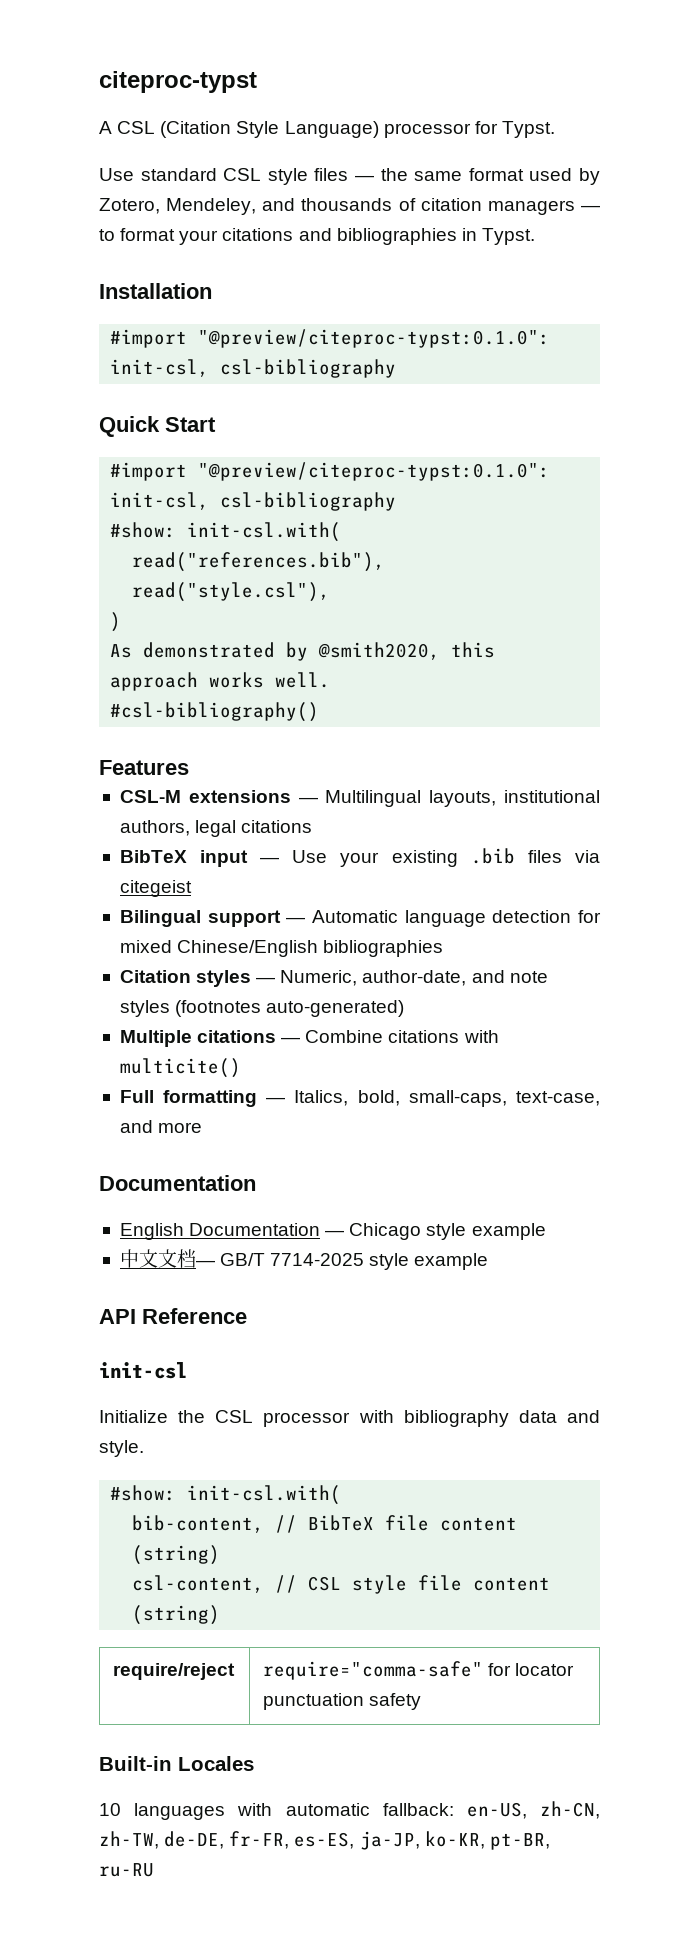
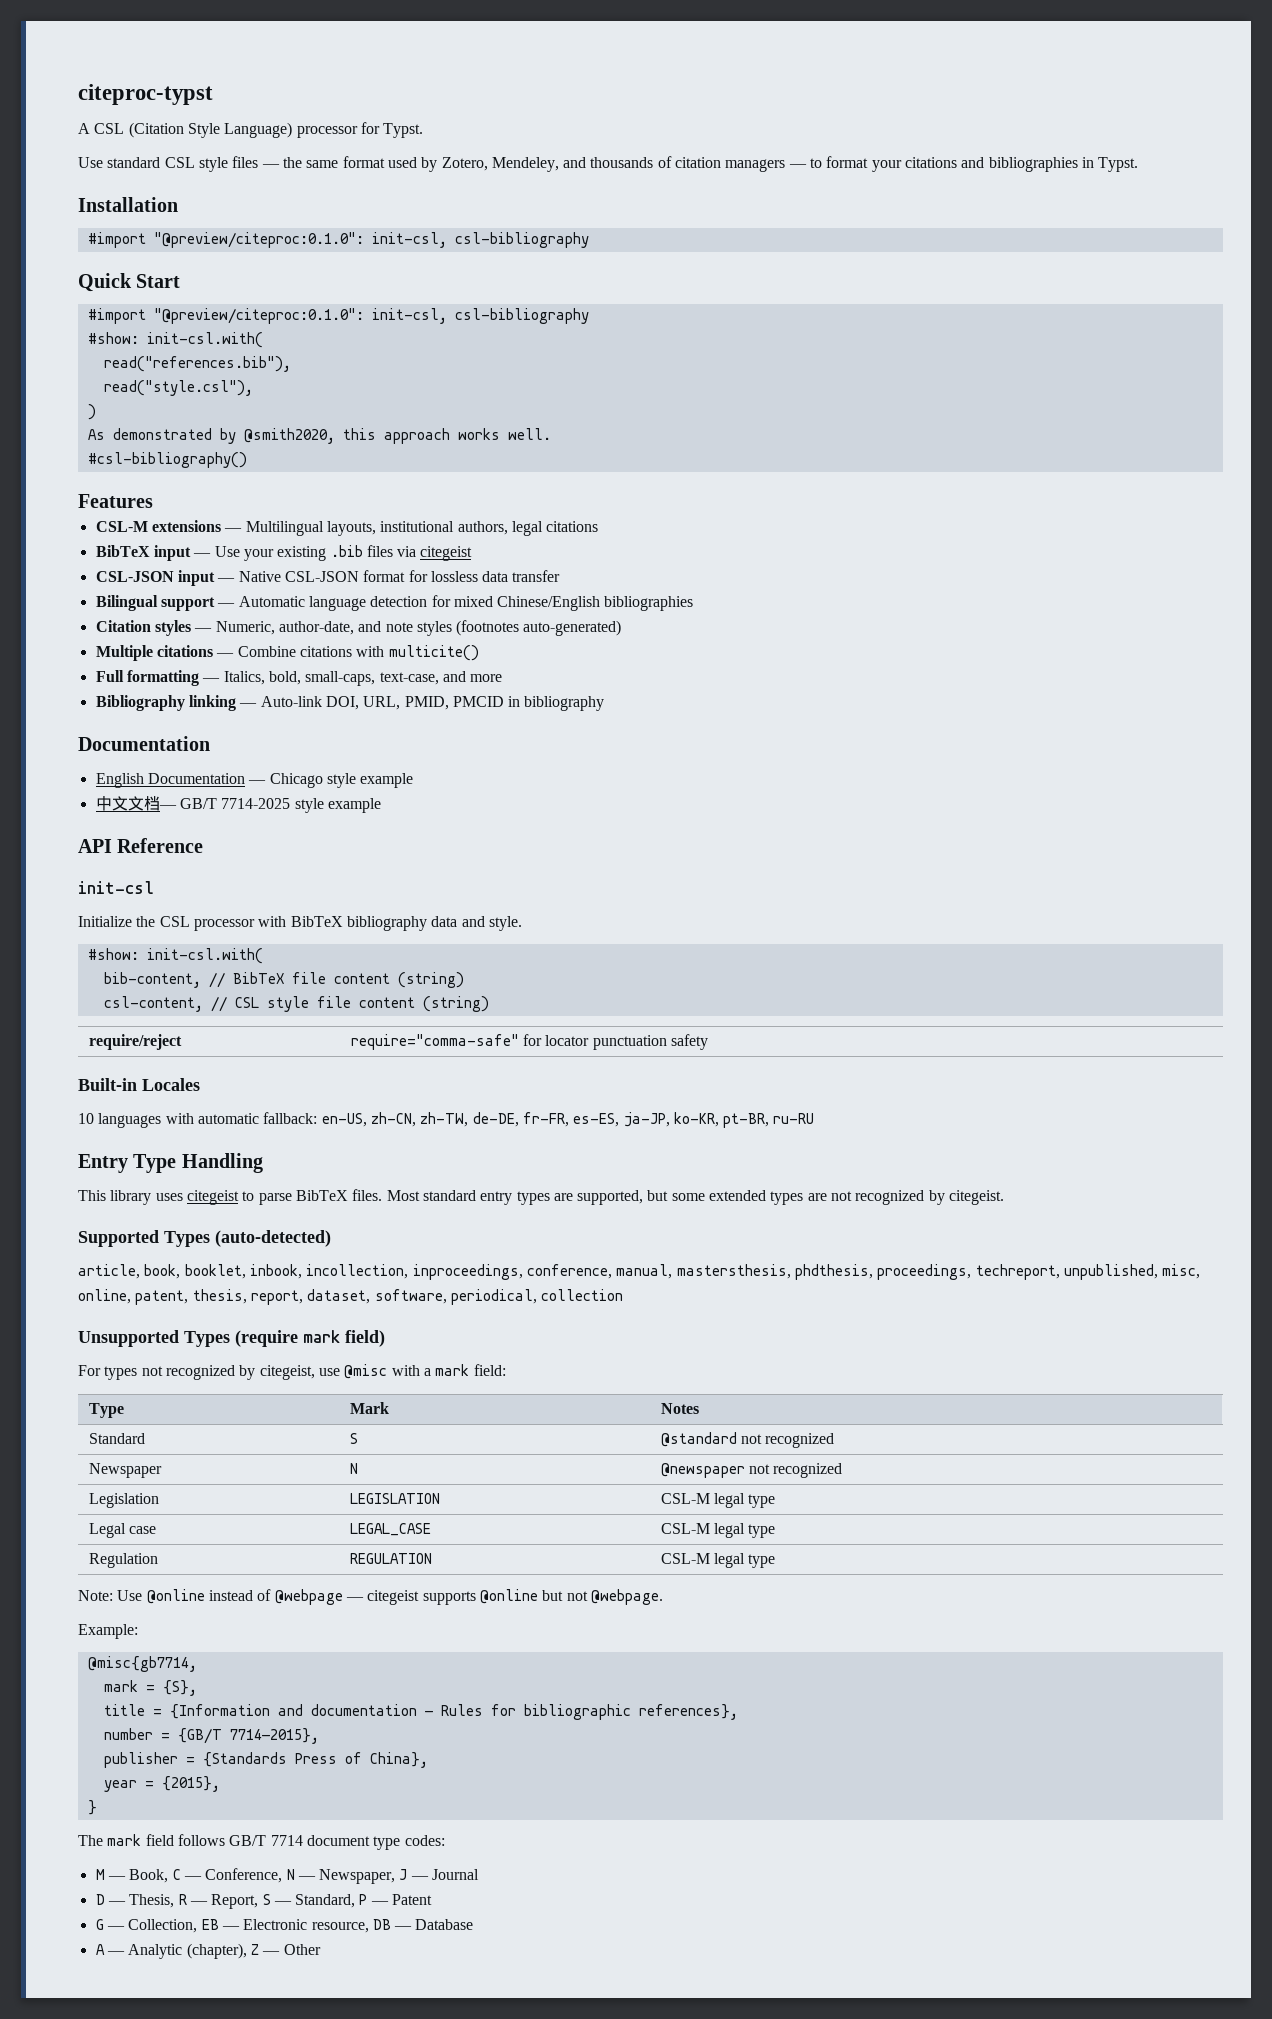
  Installation
- #import "@preview/citeproc-typst:0.1.0": init-csl, csl-bibliography
+ #import "@preview/citeproc:0.1.0": init-csl, csl-bibliography
  Quick Start
- #import "@preview/citeproc-typst:0.1.0": init-csl, csl-bibliography
+ #import "@preview/citeproc:0.1.0": init-csl, csl-bibliography
+ CSL-JSON input — Native CSL-JSON format for lossless data transfer
+ Bibliography linking — Auto-link DOI, URL, PMID, PMCID in bibliography
- Initialize the CSL processor with bibliography data and style.
+ Initialize the CSL processor with BibTeX bibliography data and style.
+ Entry Type Handling
+ This library uses citegeist to parse BibTeX files. Most standard entry types are supported, but some extended types are not recognized by citegeist.
+ Supported Types (auto-detected)
+ article, book, booklet, inbook, incollection, inproceedings, conference, manual, mastersthesis, phdthesis, proceedings, techreport, unpublished, misc, online, patent, thesis, report, dataset, software, periodical, collection
+ Unsupported Types (require mark field)
+ For types not recognized by citegeist, use @misc with a mark field:
+ Type | Mark | Notes
+ Standard | S | @standard not recognized
+ Newspaper | N | @newspaper not recognized
+ Legislation | LEGISLATION | CSL-M legal type
+ Legal case | LEGAL_CASE | CSL-M legal type
+ Regulation | REGULATION | CSL-M legal type
+ Note: Use @online instead of @webpage — citegeist supports @online but not @webpage.
+ Example:
+ @misc{gb7714,
+ mark = {S},
+ title = {Information and documentation — Rules for bibliographic references},
+ number = {GB/T 7714—2015},
+ publisher = {Standards Press of China},
+ year = {2015},
+ }
+ The mark field follows GB/T 7714 document type codes:
+ M — Book, C — Conference, N — Newspaper, J — Journal
+ D — Thesis, R — Report, S — Standard, P — Patent
+ G — Collection, EB — Electronic resource, DB — Database
+ A — Analytic (chapter), Z — Other

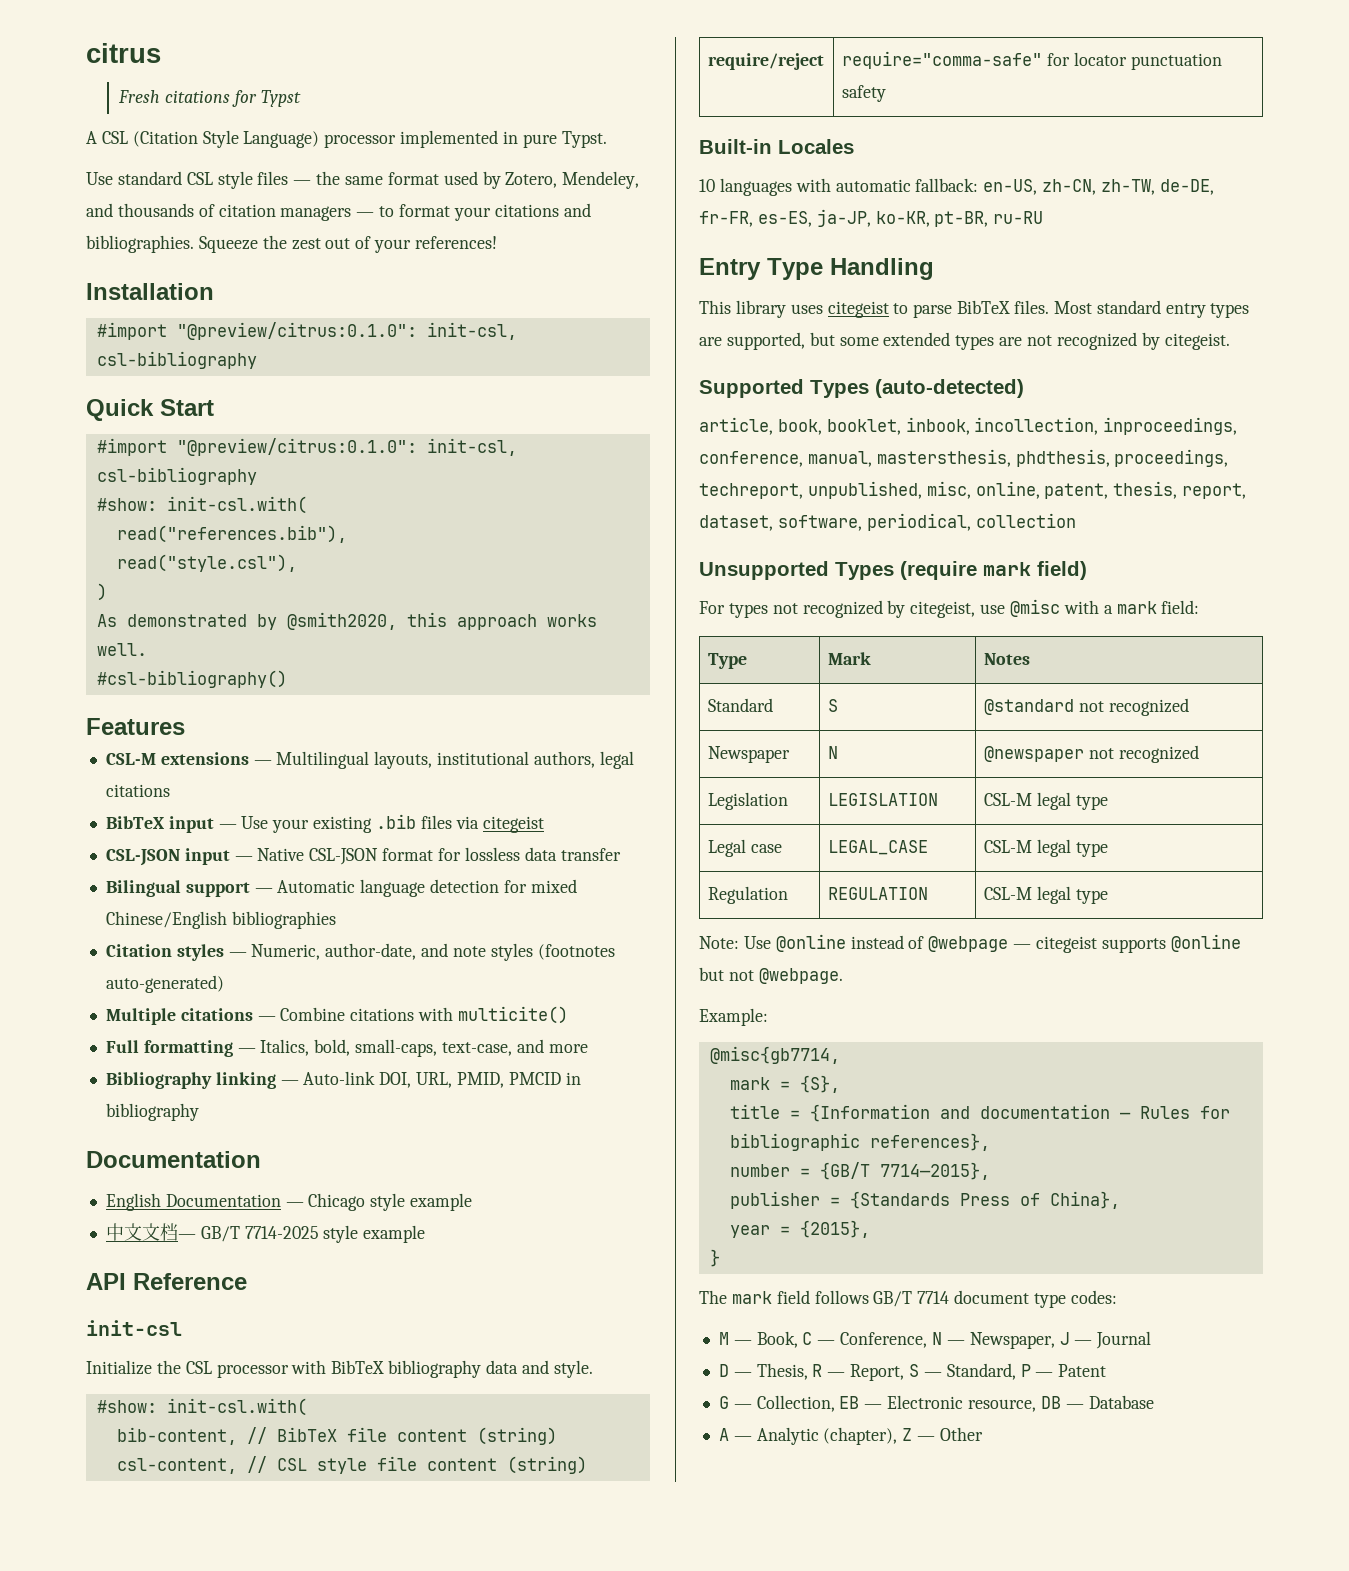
- citeproc-typst
+ citrus
+ Fresh citations for Typst
- A CSL (Citation Style Language) processor for Typst.
+ A CSL (Citation Style Language) processor implemented in pure Typst.
- Use standard CSL style files — the same format used by Zotero, Mendeley, and thousands of citation managers — to format your citations and bibliographies in Typst.
+ Use standard CSL style files — the same format used by Zotero, Mendeley, and thousands of citation managers — to format your citations and bibliographies. Squeeze the zest out of your references!
  Installation
- #import "@preview/citeproc:0.1.0": init-csl, csl-bibliography
+ #import "@preview/citrus:0.1.0": init-csl, csl-bibliography
  Quick Start
- #import "@preview/citeproc:0.1.0": init-csl, csl-bibliography
+ #import "@preview/citrus:0.1.0": init-csl, csl-bibliography

